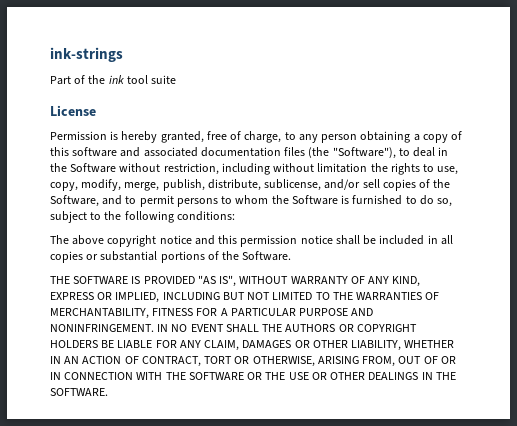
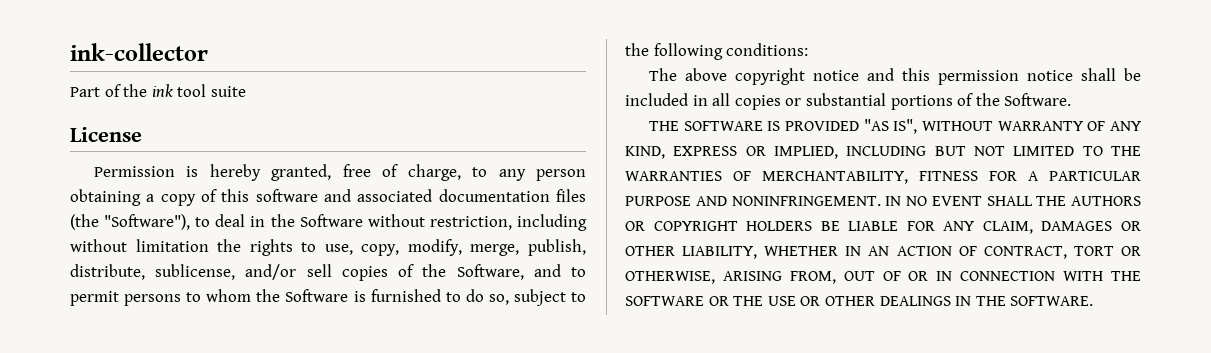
- ink-strings
+ ink-collector

